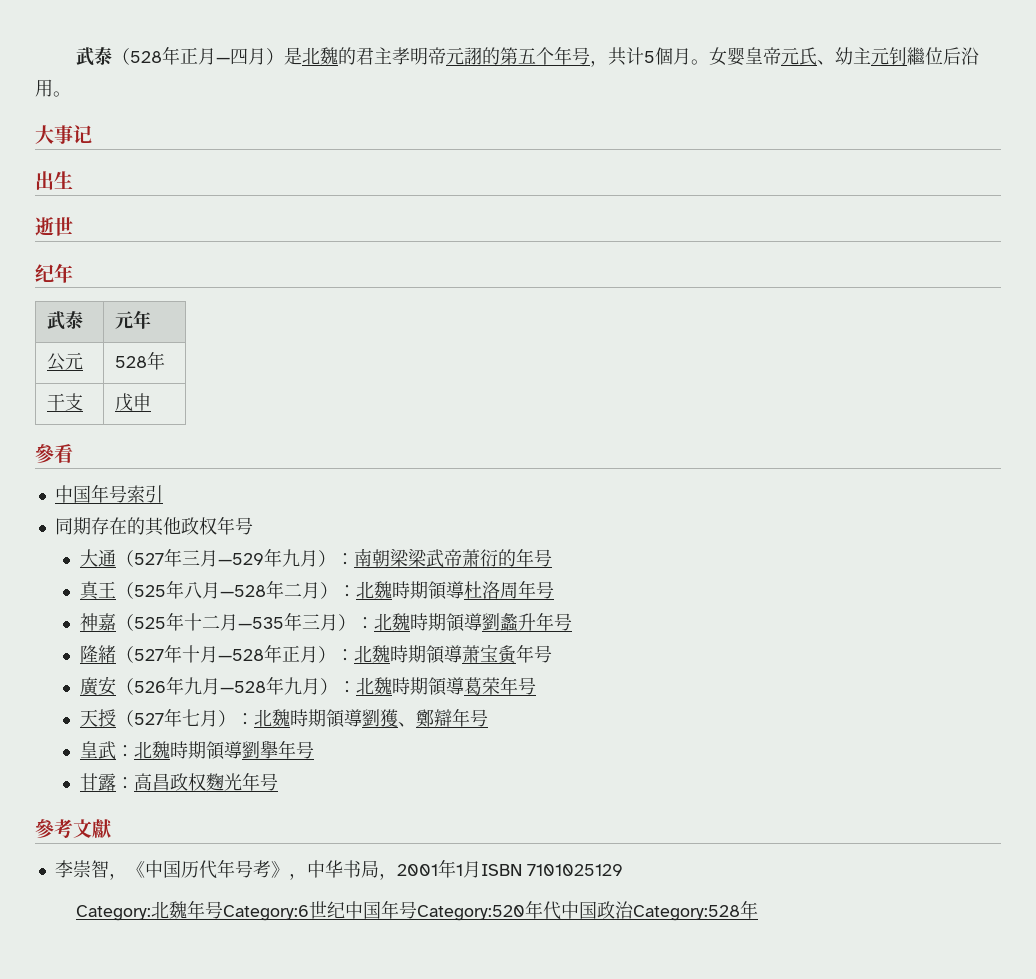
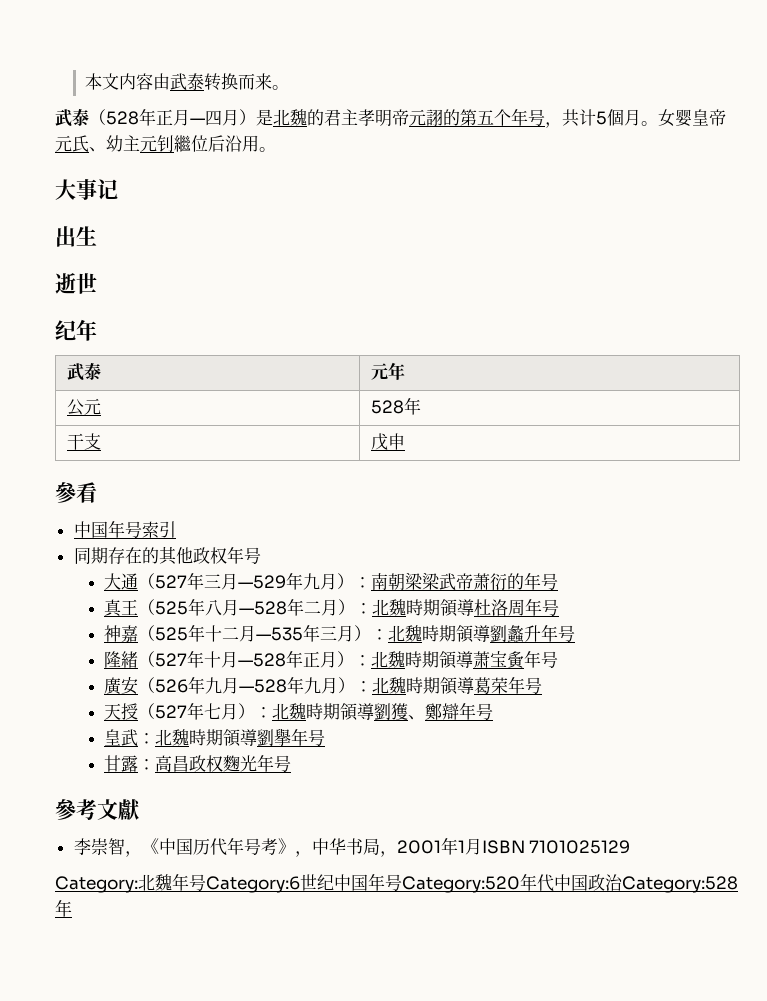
+ 本文内容由武泰转换而来。

